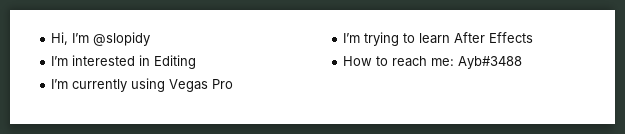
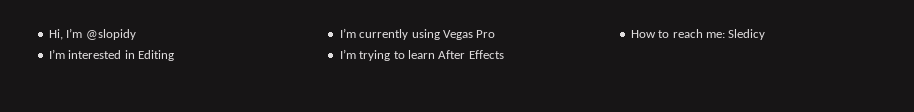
- How to reach me: Ayb#3488
+ How to reach me: Sledicy

